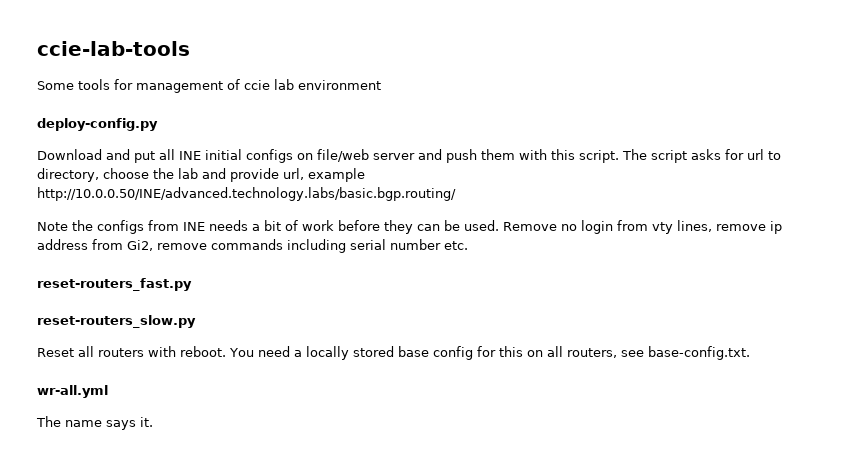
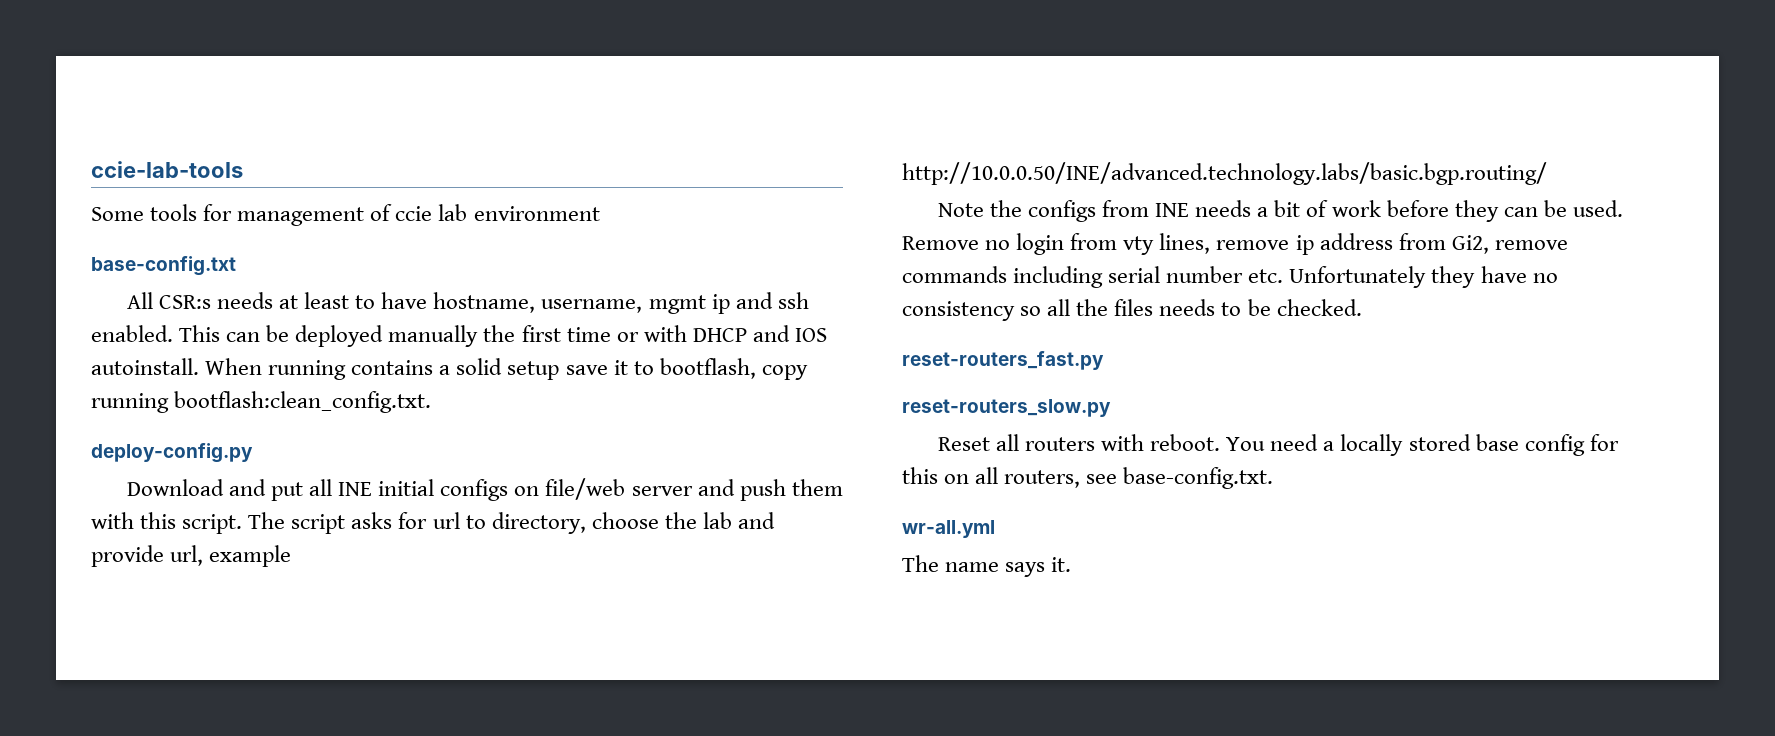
+ base-config.txt
+ All CSR:s needs at least to have hostname, username, mgmt ip and ssh enabled. This can be deployed manually the first time or with DHCP and IOS autoinstall. When running contains a solid setup save it to bootflash, copy running bootflash:clean_config.txt.
- Remove no login from vty lines, remove ip address from Gi2, remove commands including serial number etc.
+ Remove no login from vty lines, remove ip address from Gi2, remove commands including serial number etc. Unfortunately they have no consistency so all the files needs to be checked.

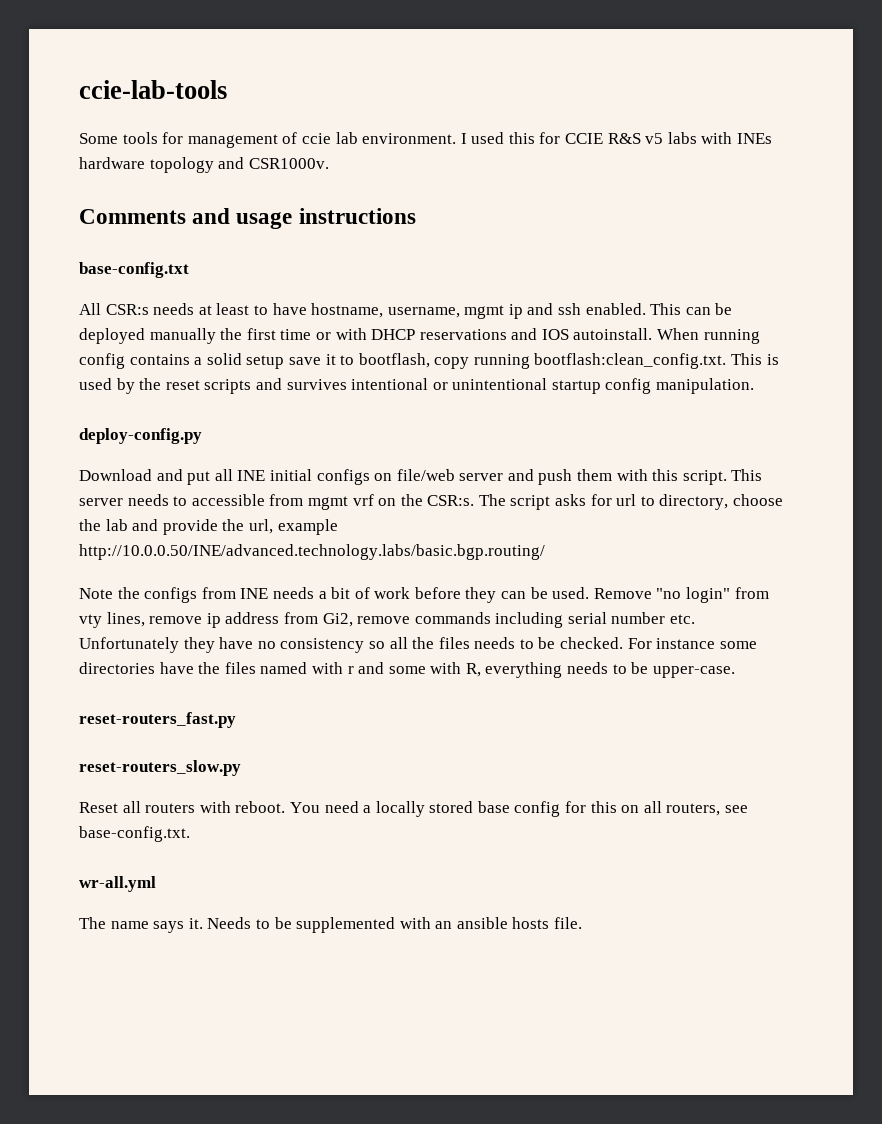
- Some tools for management of ccie lab environment
+ Some tools for management of ccie lab environment. I used this for CCIE R&S v5 labs with INEs hardware topology and CSR1000v.
+ Comments and usage instructions
- This can be deployed manually the first time or with DHCP and IOS autoinstall.
+ This can be deployed manually the first time or with DHCP reservations and IOS autoinstall.
- When running contains a solid setup save it to bootflash, copy running bootflash:clean_config.txt.
+ When running config contains a solid setup save it to bootflash, copy running bootflash:clean_config.txt. This is used by the reset scripts and survives intentional or unintentional startup config manipulation.
+ This server needs to accessible from mgmt vrf on the CSR:s.
- The script asks for url to directory, choose the lab and provide url, example http://10.0.0.50/INE/advanced.technology.labs/basic.bgp.routing/
+ The script asks for url to directory, choose the lab and provide the url, example http://10.0.0.50/INE/advanced.technology.labs/basic.bgp.routing/
- Remove no login from vty lines, remove ip address from Gi2, remove commands including serial number etc. Unfortunately they have no consistency so all the files needs to be checked.
+ Remove "no login" from vty lines, remove ip address from Gi2, remove commands including serial number etc. Unfortunately they have no consistency so all the files needs to be checked. For instance some directories have the files named with r and some with R, everything needs to be upper-case.
+ Needs to be supplemented with an ansible hosts file.

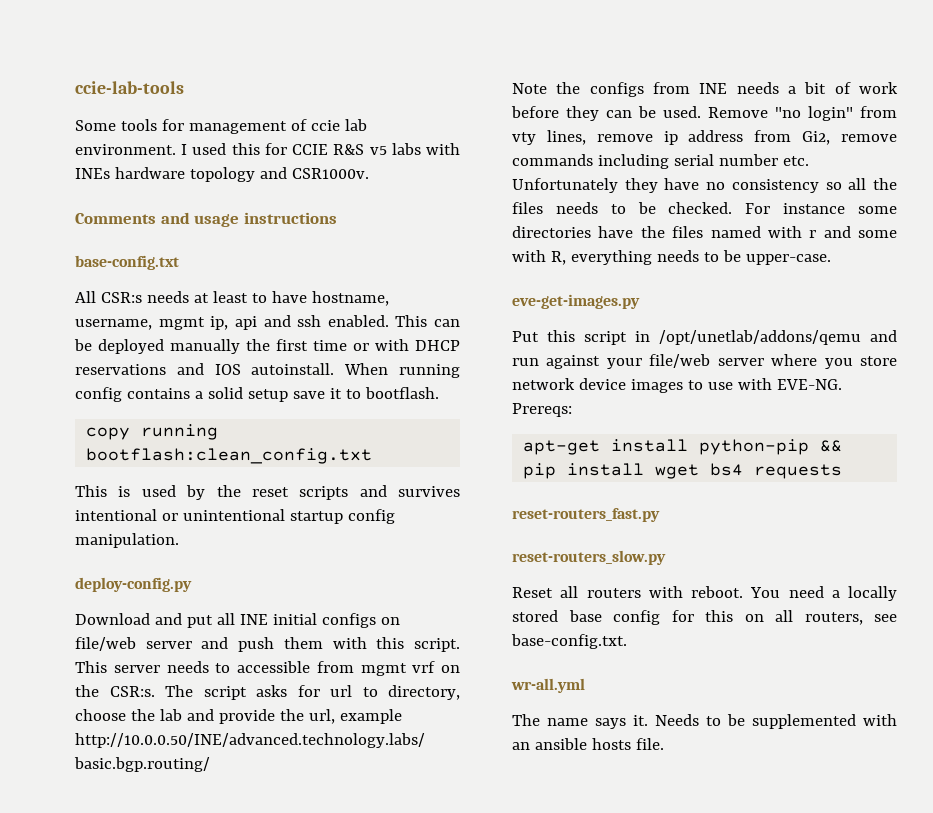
- All CSR:s needs at least to have hostname, username, mgmt ip and ssh enabled.
+ All CSR:s needs at least to have hostname, username, mgmt ip, api and ssh enabled.
- When running config contains a solid setup save it to bootflash, copy running bootflash:clean_config.txt. This is used by the reset scripts and survives intentional or unintentional startup config manipulation.
+ When running config contains a solid setup save it to bootflash.
+ copy running bootflash:clean_config.txt
+ This is used by the reset scripts and survives intentional or unintentional startup config manipulation.
+ eve-get-images.py
+ Put this script in /opt/unetlab/addons/qemu and run against your file/web server where you store network device images to use with EVE-NG. Prereqs:
+ apt-get install python-pip && pip install wget bs4 requests

